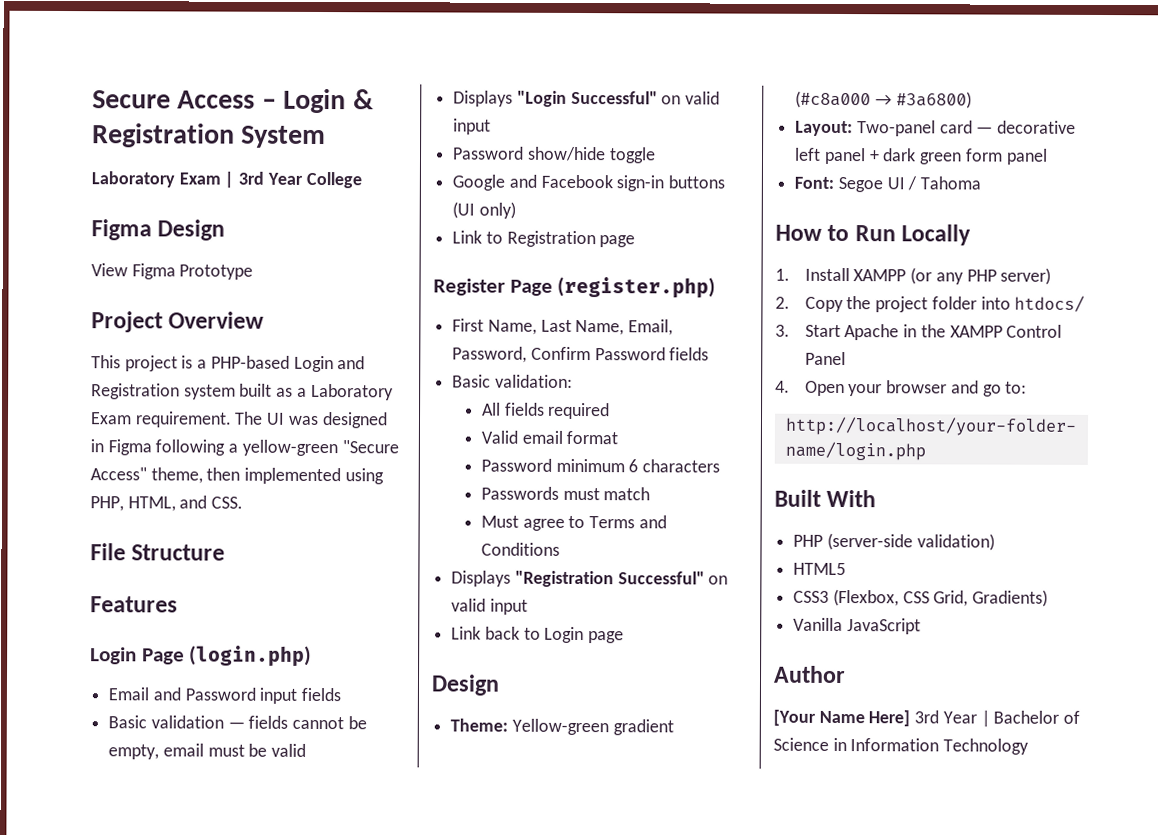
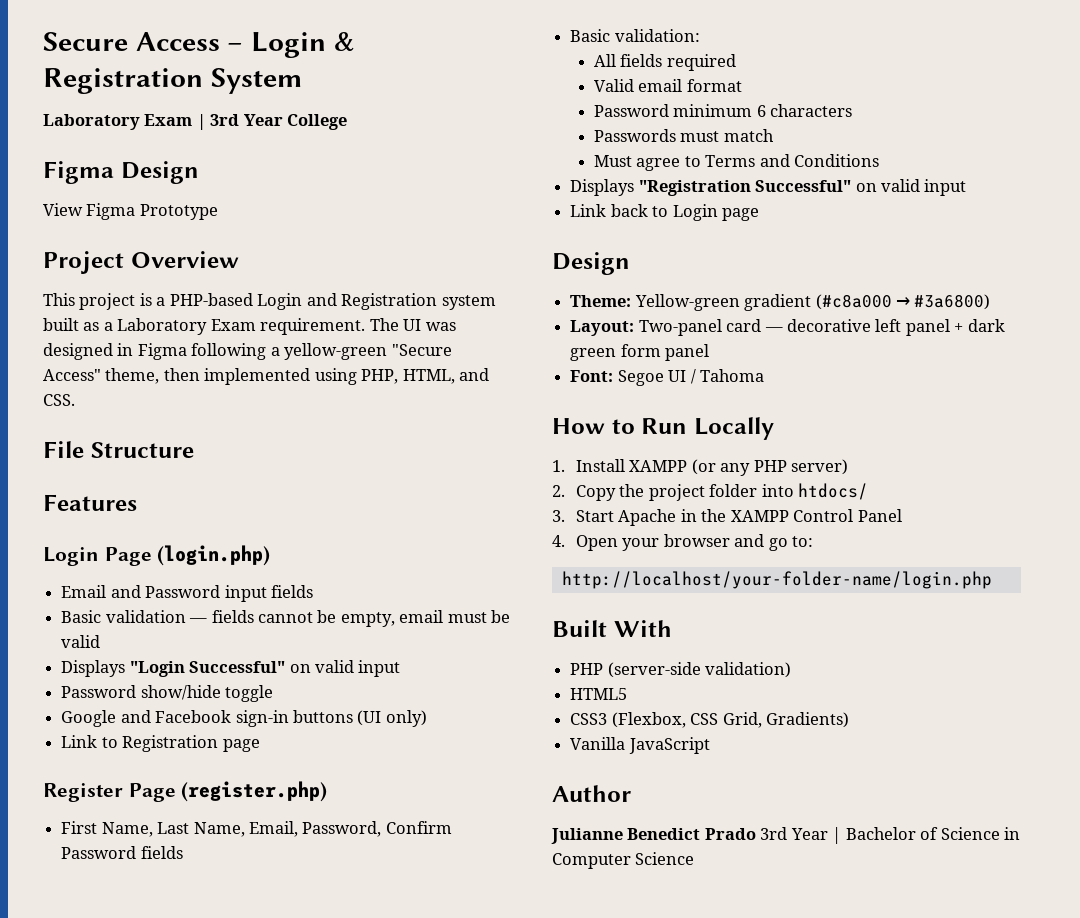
- [Your Name Here] 3rd Year | Bachelor of Science in Information Technology
+ Julianne Benedict Prado 3rd Year | Bachelor of Science in Computer Science

